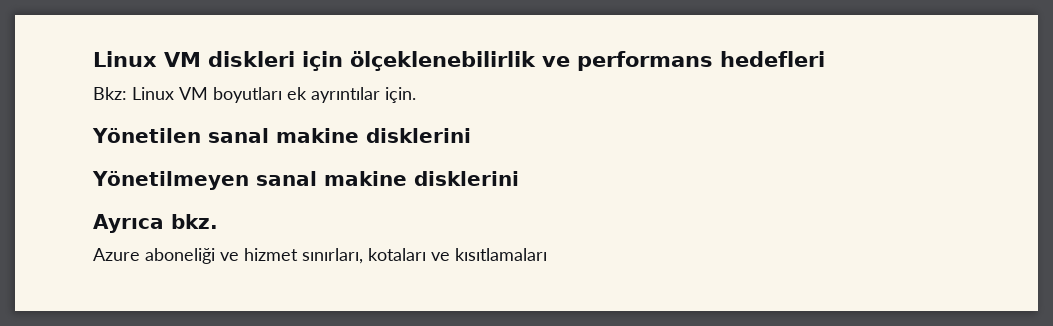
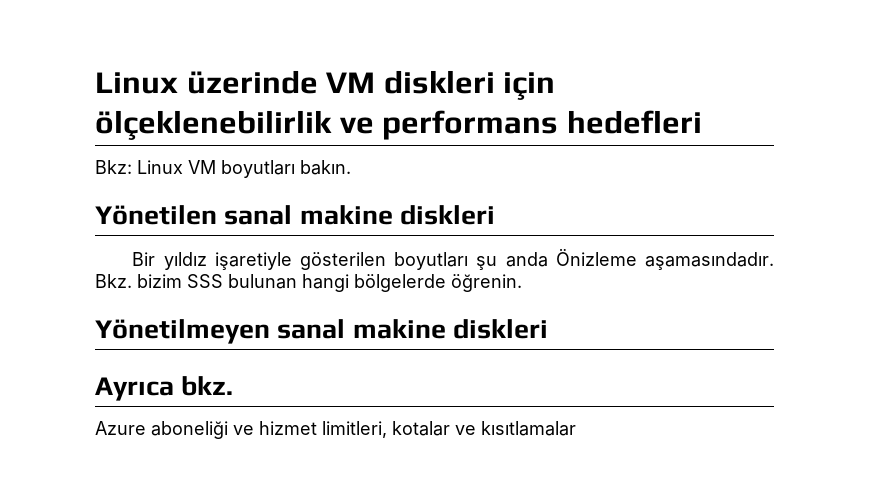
- Linux VM diskleri için ölçeklenebilirlik ve performans hedefleri
+ Linux üzerinde VM diskleri için ölçeklenebilirlik ve performans hedefleri
- Bkz: Linux VM boyutları ek ayrıntılar için.
+ Bkz: Linux VM boyutları bakın.
- Yönetilen sanal makine disklerini
+ Yönetilen sanal makine diskleri
+ Bir yıldız işaretiyle gösterilen boyutları şu anda Önizleme aşamasındadır. Bkz. bizim SSS bulunan hangi bölgelerde öğrenin.
- Yönetilmeyen sanal makine disklerini
+ Yönetilmeyen sanal makine diskleri
- Azure aboneliği ve hizmet sınırları, kotaları ve kısıtlamaları
+ Azure aboneliği ve hizmet limitleri, kotalar ve kısıtlamalar

